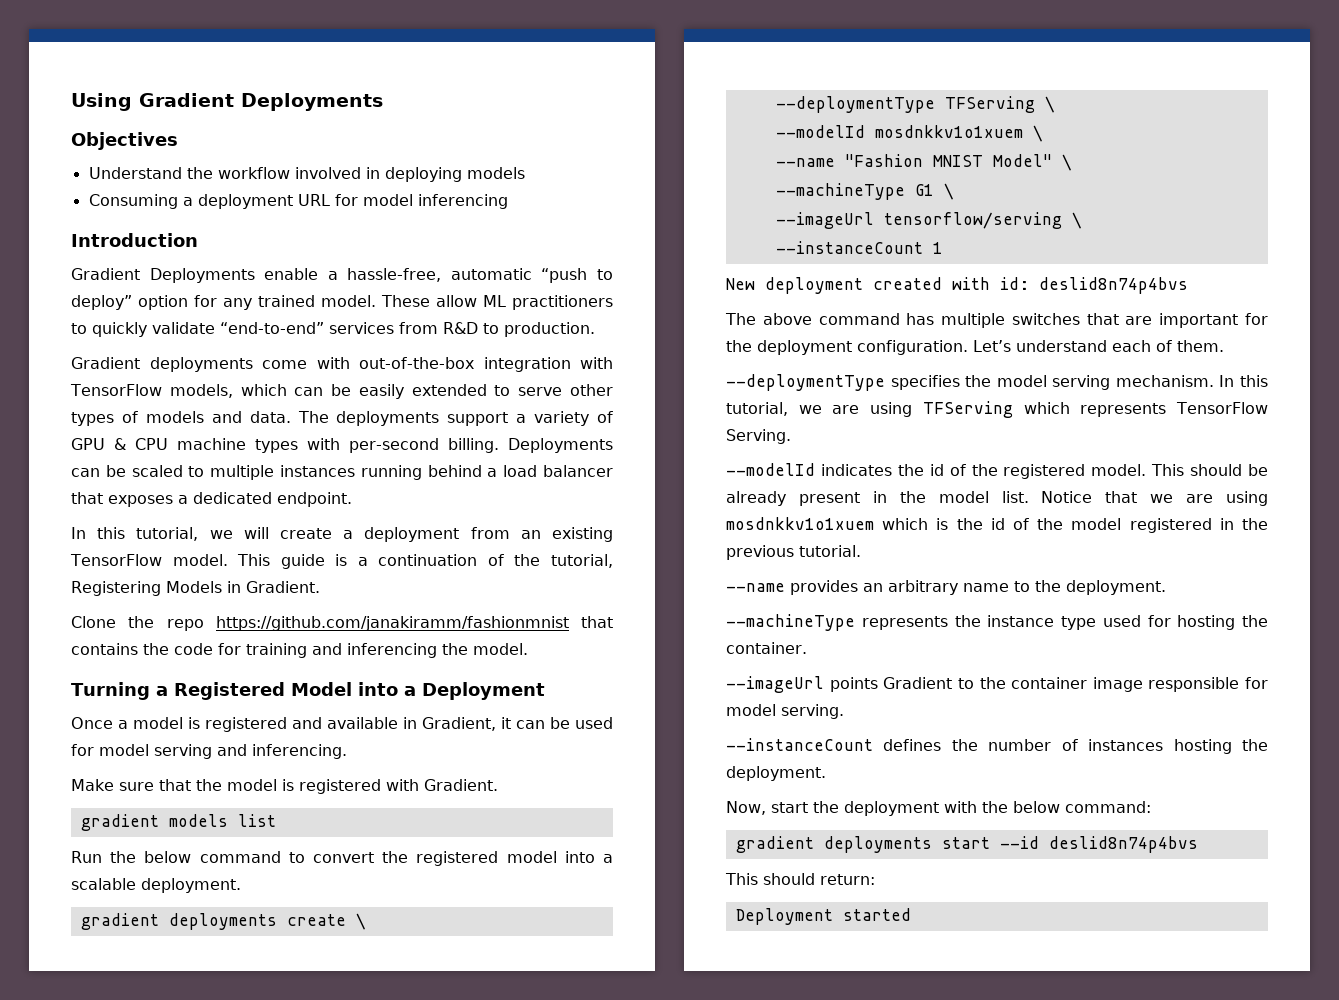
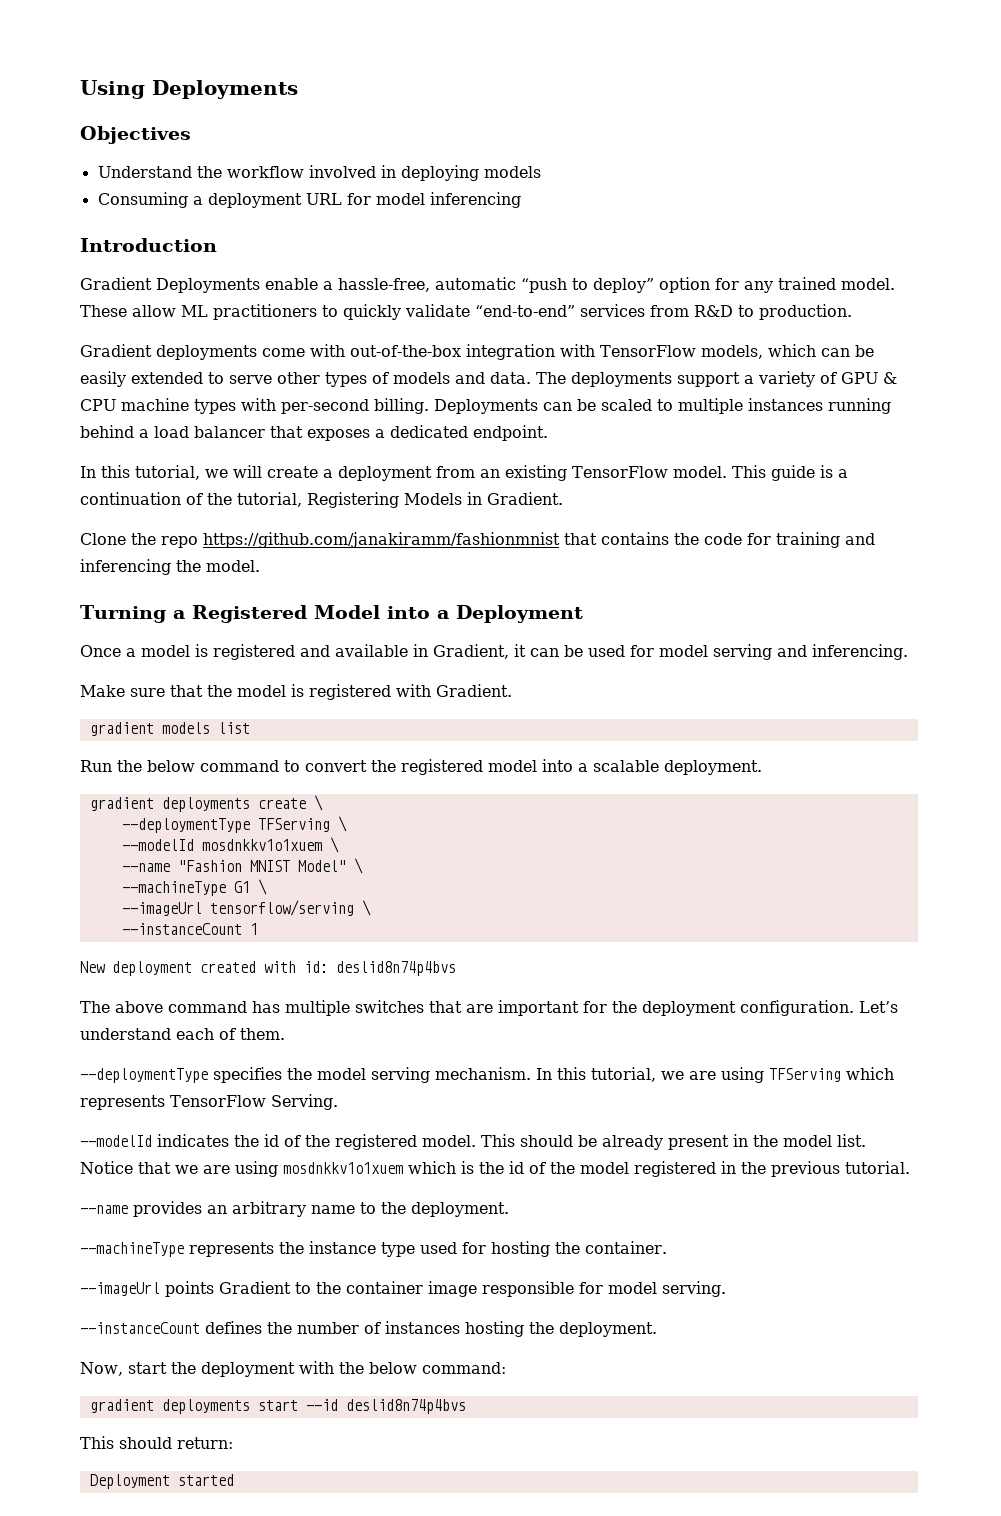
- Using Gradient Deployments
+ Using Deployments

